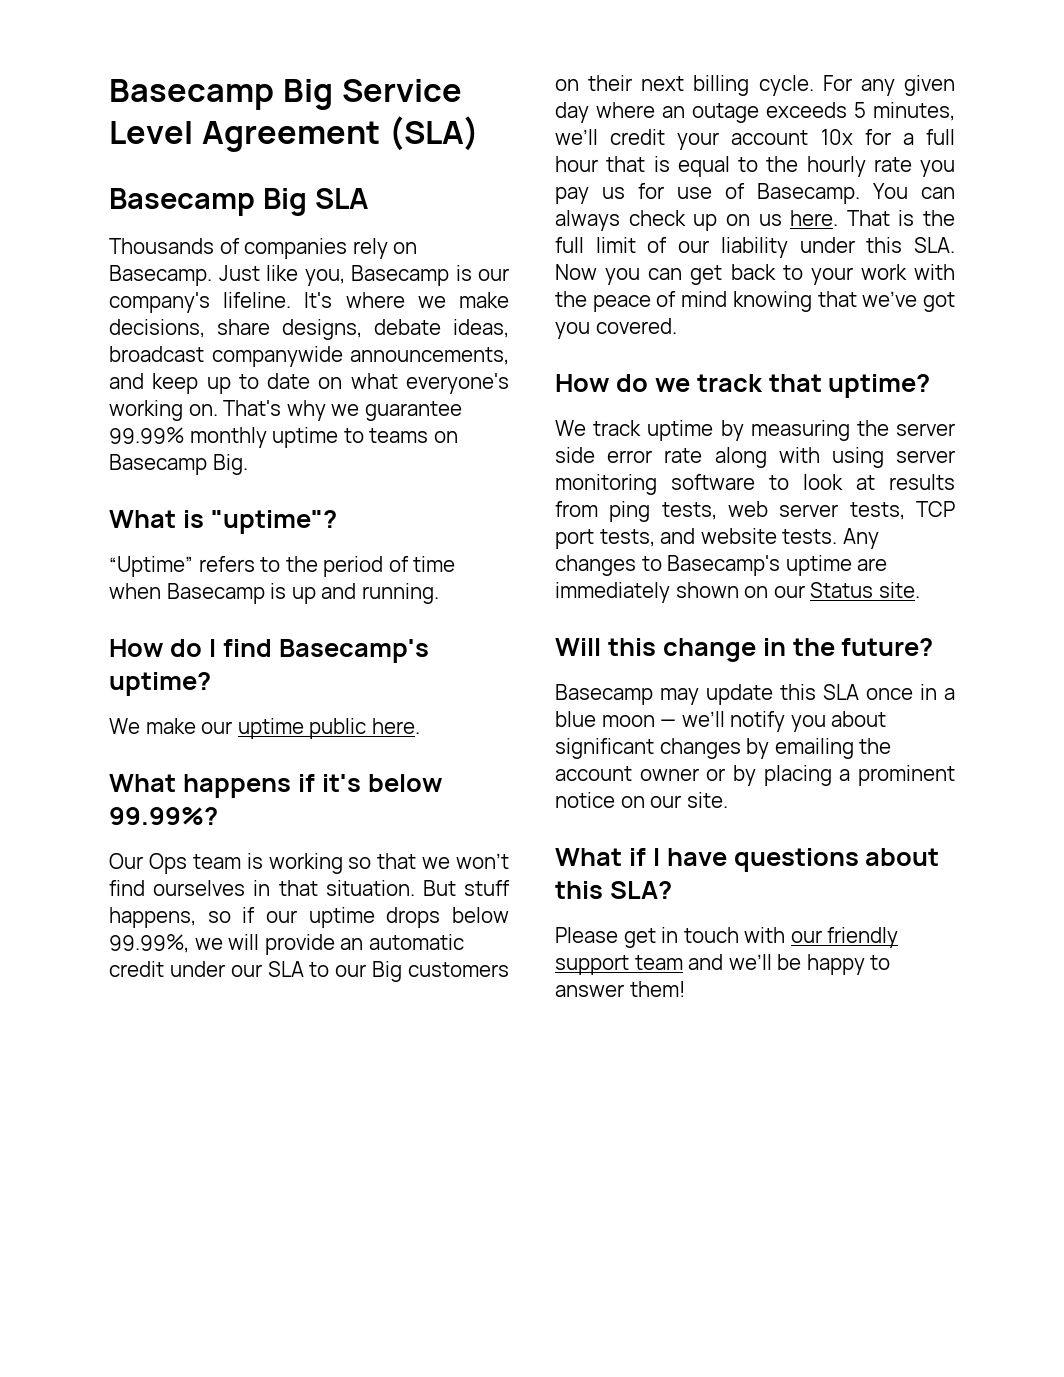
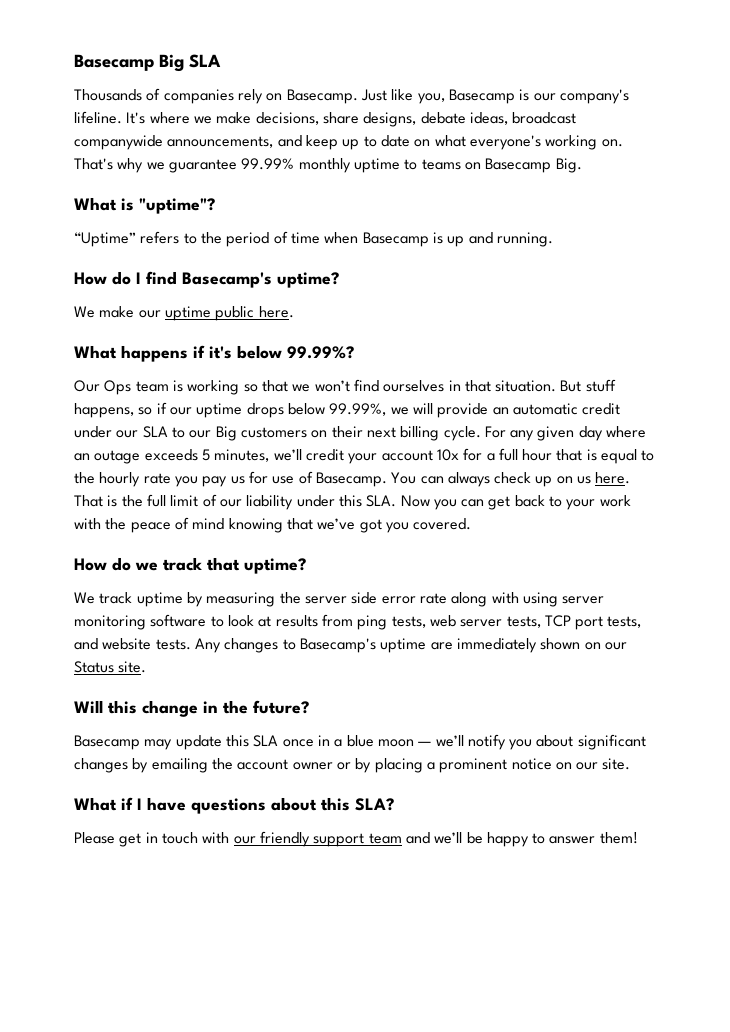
- Basecamp Big Service Level Agreement (SLA)

